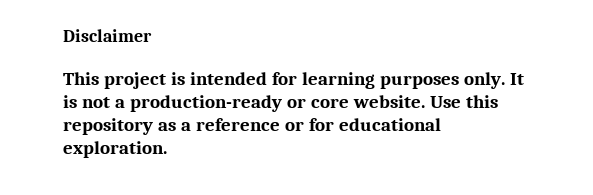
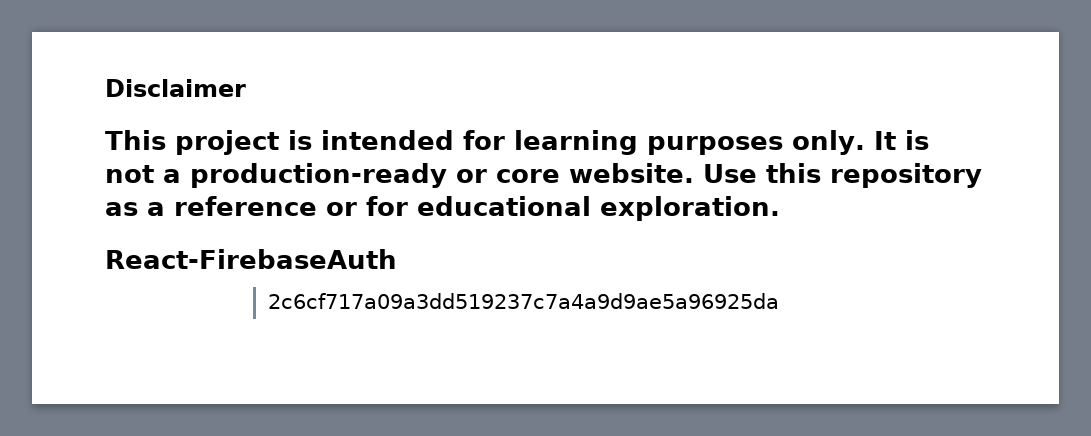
+ React-FirebaseAuth
+ 2c6cf717a09a3dd519237c7a4a9d9ae5a96925da

